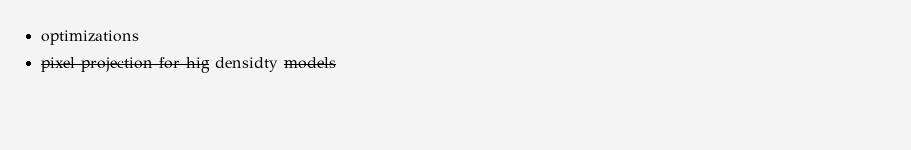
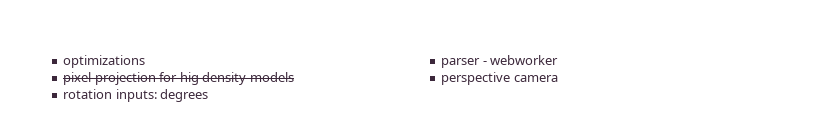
- pixel projection for hig densidty models
+ pixel projection for hig density models
+ rotation inputs: degrees
+ parser - webworker
+ perspective camera

